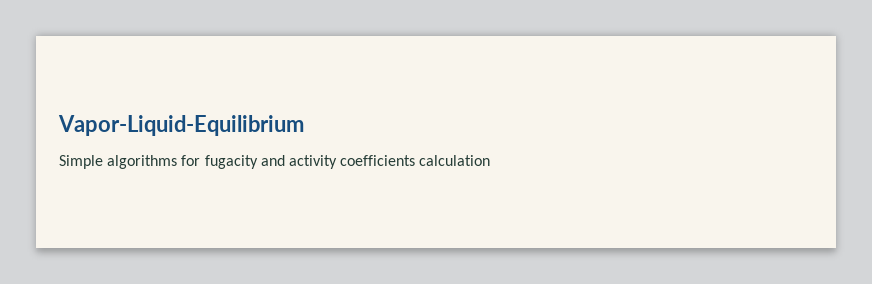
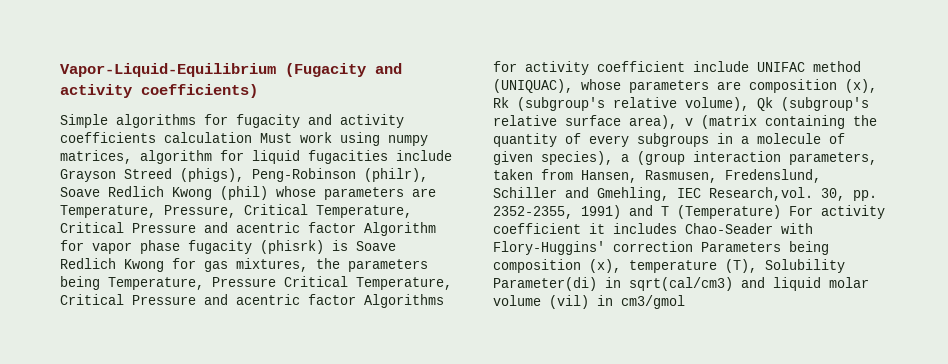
- Vapor-Liquid-Equilibrium
+ Vapor-Liquid-Equilibrium (Fugacity and activity coefficients)
- Simple algorithms for fugacity and activity coefficients calculation
+ Simple algorithms for fugacity and activity coefficients calculation Must work using numpy matrices, algorithm for liquid fugacities include Grayson Streed (phigs), Peng-Robinson (philr), Soave Redlich Kwong (phil) whose parameters are Temperature, Pressure, Critical Temperature, Critical Pressure and acentric factor Algorithm for vapor phase fugacity (phisrk) is Soave Redlich Kwong for gas mixtures, the parameters being Temperature, Pressure Critical Temperature, Critical Pressure and acentric factor Algorithms for activity coefficient include UNIFAC method (UNIQUAC), whose parameters are composition (x), Rk (subgroup's relative volume), Qk (subgroup's relative surface area), v (matrix containing the quantity of every subgroups in a molecule of given species), a (group interaction parameters, taken from Hansen, Rasmusen, Fredenslund, Schiller and Gmehling, IEC Research,vol. 30, pp. 2352-2355, 1991) and T (Temperature) For activity coefficient it includes Chao-Seader with Flory-Huggins' correction Parameters being composition (x), temperature (T), Solubility Parameter(di) in sqrt(cal/cm3) and liquid molar volume (vil) in cm3/gmol

